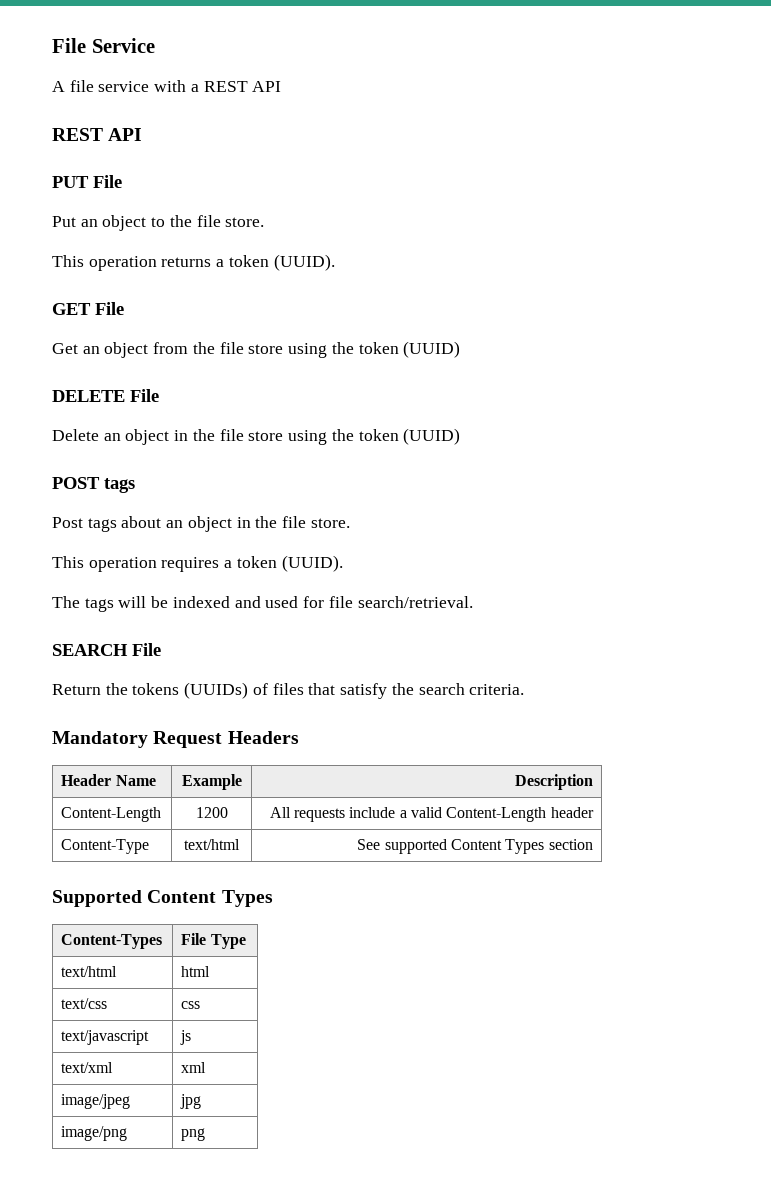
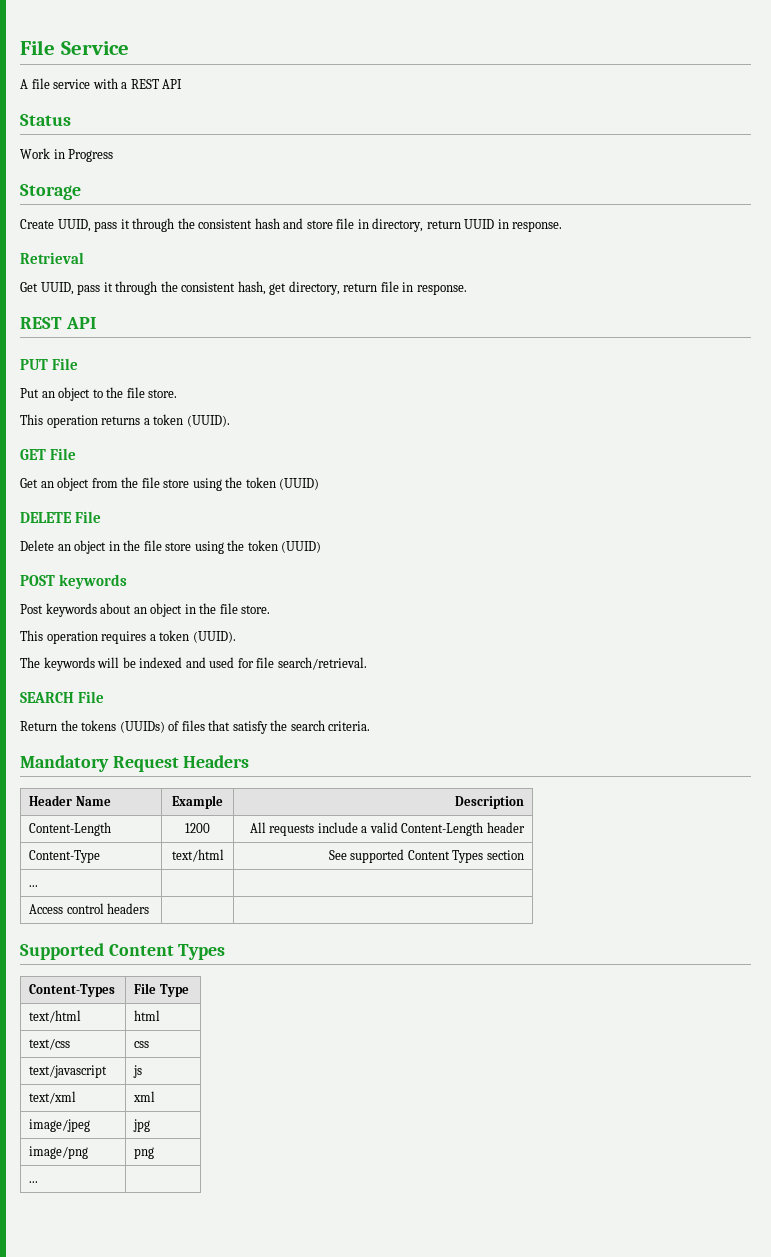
+ Status
+ Work in Progress
+ Storage
+ Create UUID, pass it through the consistent hash and store file in directory, return UUID in response.
+ Retrieval
+ Get UUID, pass it through the consistent hash, get directory, return file in response.
- POST tags
+ POST keywords
- Post tags about an object in the file store.
+ Post keywords about an object in the file store.
- The tags will be indexed and used for file search/retrieval.
+ The keywords will be indexed and used for file search/retrieval.
+ ... | |
+ Access control headers | |
  image/png | png
+ ... |

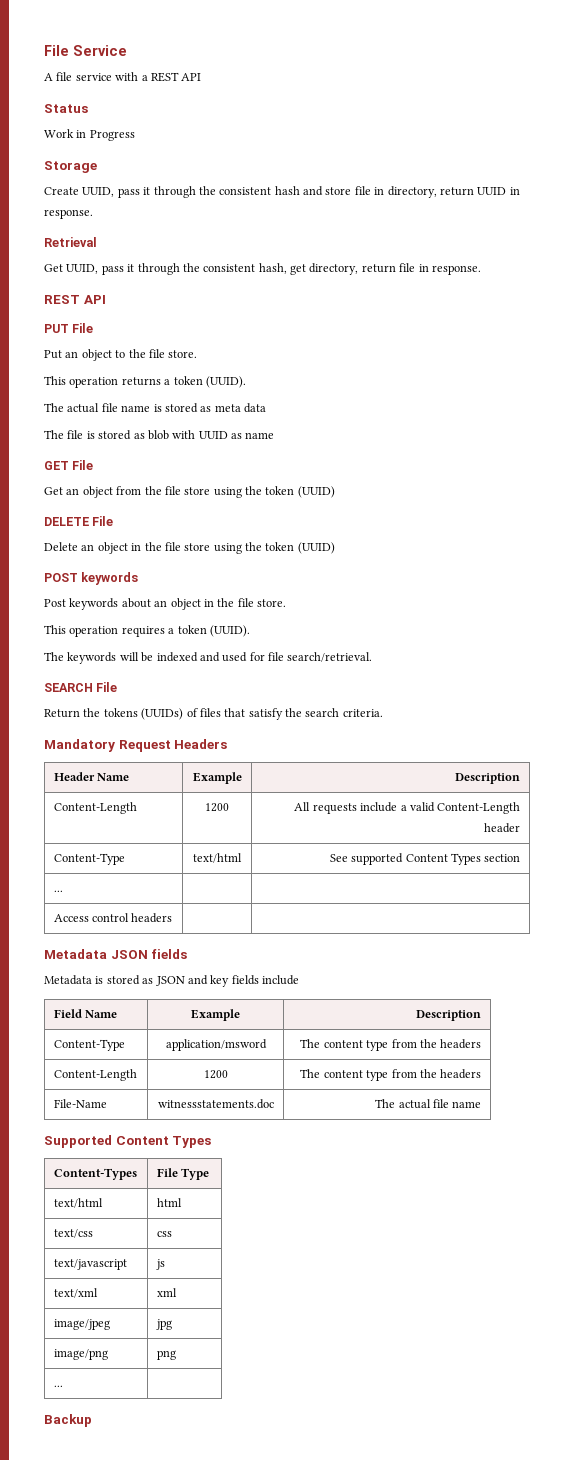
+ The actual file name is stored as meta data
+ The file is stored as blob with UUID as name
+ Metadata JSON fields
+ Metadata is stored as JSON and key fields include
+ Field Name | Example | Description
+ Content-Type | application/msword | The content type from the headers
+ Content-Length | 1200 | The content type from the headers
+ File-Name | witnessstatements.doc | The actual file name
+ Backup

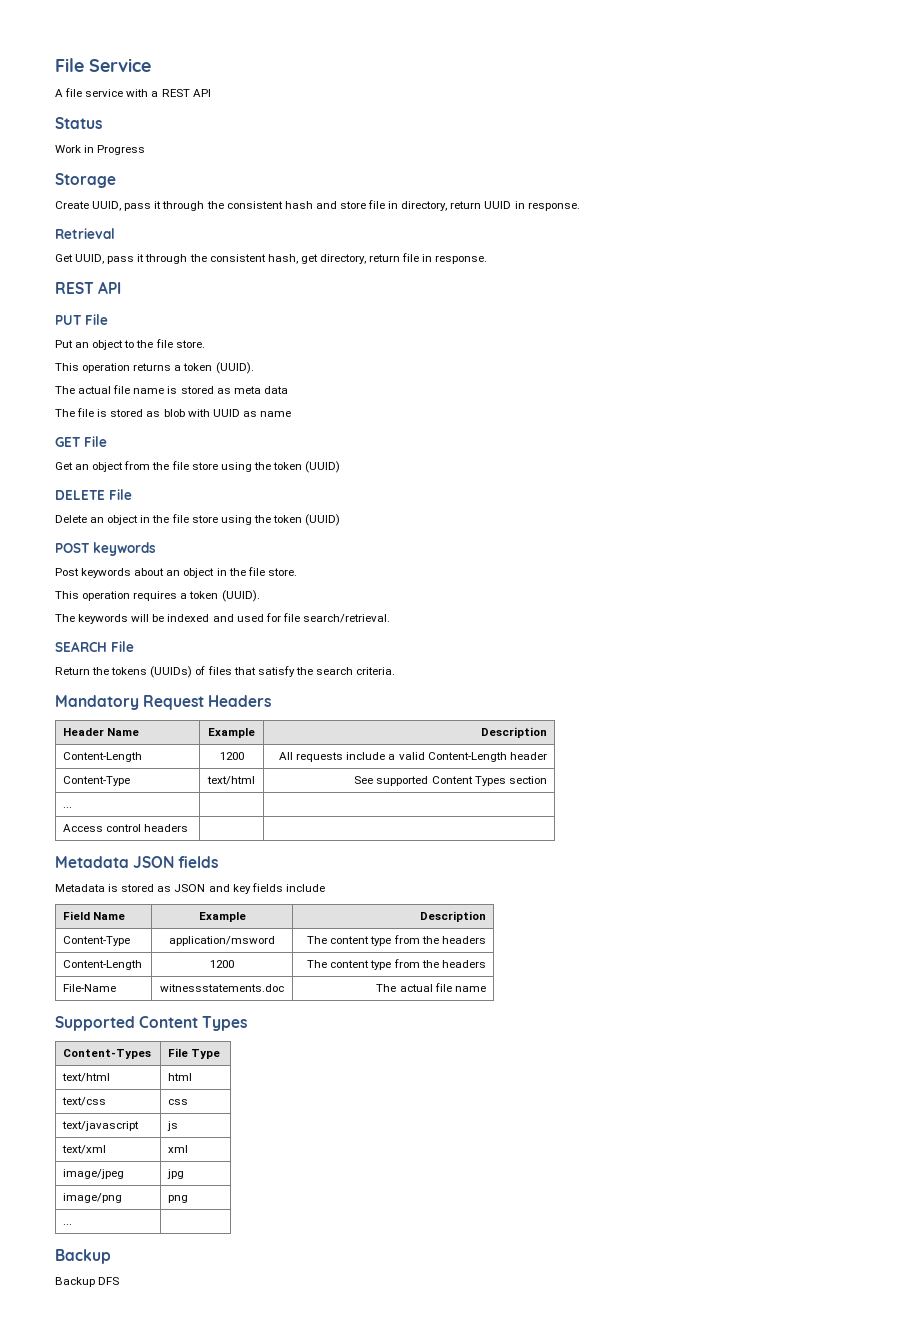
+ Backup DFS

